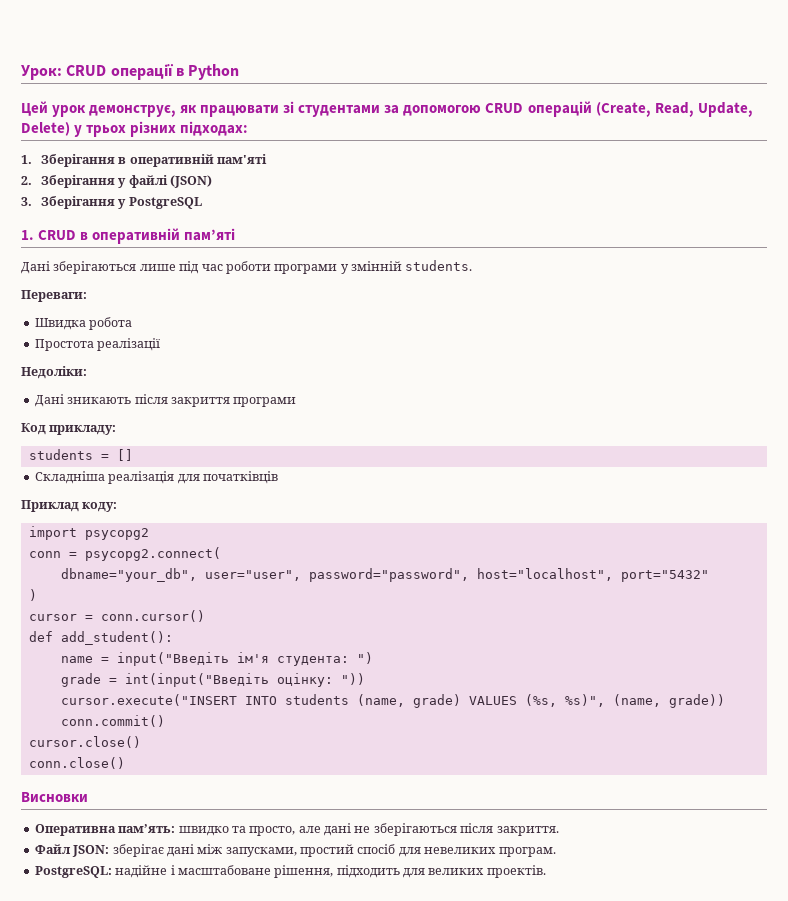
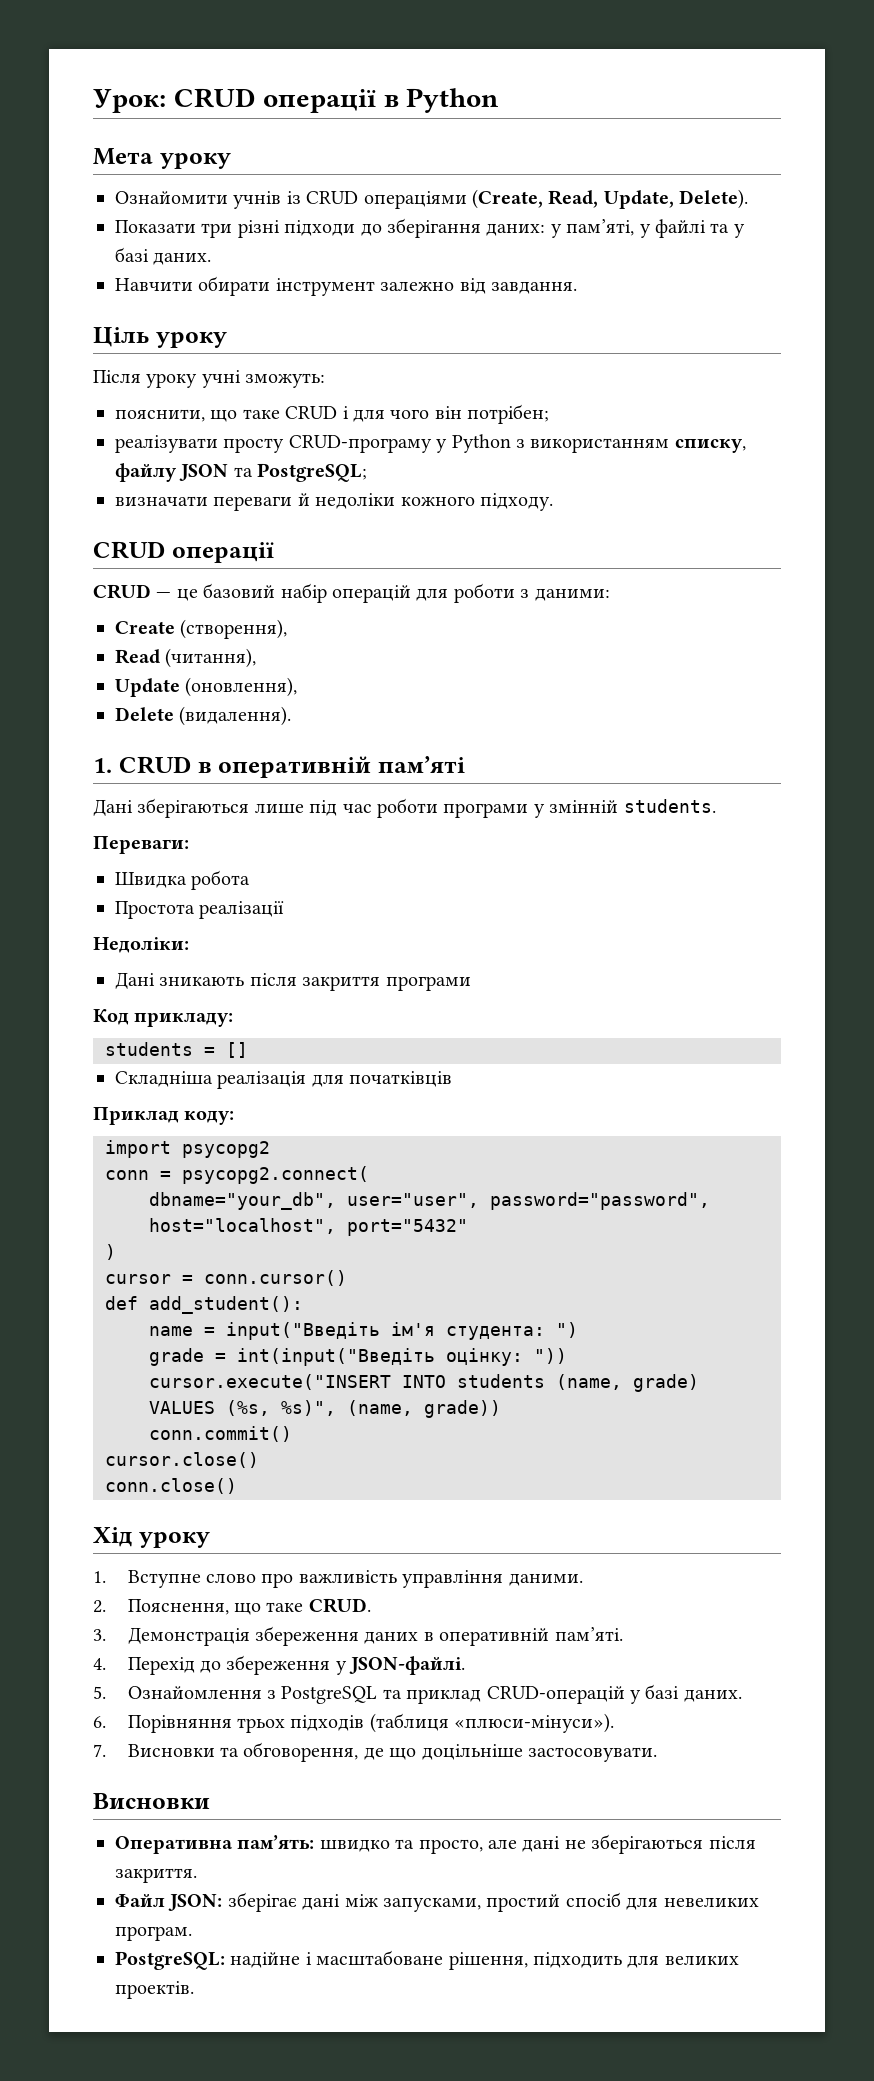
- Цей урок демонструє, як працювати зі студентами за допомогою CRUD операцій (Create, Read, Update, Delete) у трьох різних підходах:
- 1. Зберігання в оперативній пам'яті
- 2. Зберігання у файлі (JSON)
- 3. Зберігання у PostgreSQL
+ Мета уроку
+ Ознайомити учнів із CRUD операціями (Create, Read, Update, Delete).
+ Показати три різні підходи до зберігання даних: у пам’яті, у файлі та у базі даних.
+ Навчити обирати інструмент залежно від завдання.
+ Ціль уроку
+ Після уроку учні зможуть:
+ пояснити, що таке CRUD і для чого він потрібен;
+ реалізувати просту CRUD-програму у Python з використанням списку, файлу JSON та PostgreSQL;
+ визначати переваги й недоліки кожного підходу.
+ CRUD операції
+ CRUD — це базовий набір операцій для роботи з даними:
+ Create (створення),
+ Read (читання),
+ Update (оновлення),
+ Delete (видалення).
+ Хід уроку
+ 1. Вступне слово про важливість управління даними.
+ 2. Пояснення, що таке CRUD.
+ 3. Демонстрація збереження даних в оперативній пам’яті.
+ 4. Перехід до збереження у JSON-файлі.
+ 5. Ознайомлення з PostgreSQL та приклад CRUD-операцій у базі даних.
+ 6. Порівняння трьох підходів (таблиця «плюси-мінуси»).
+ 7. Висновки та обговорення, де що доцільніше застосовувати.

